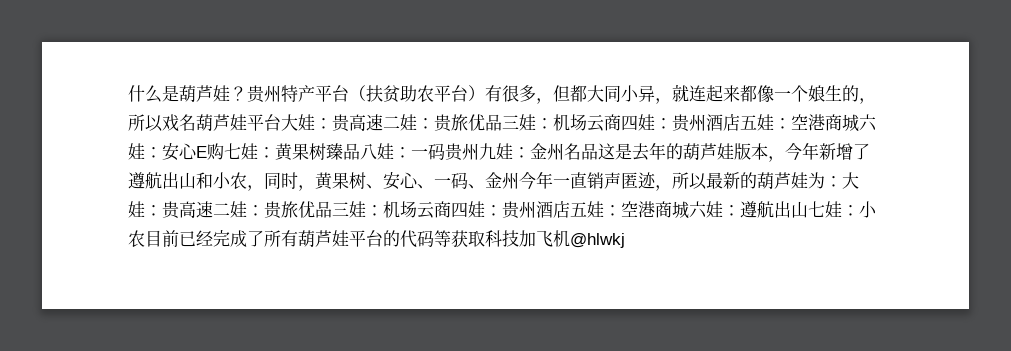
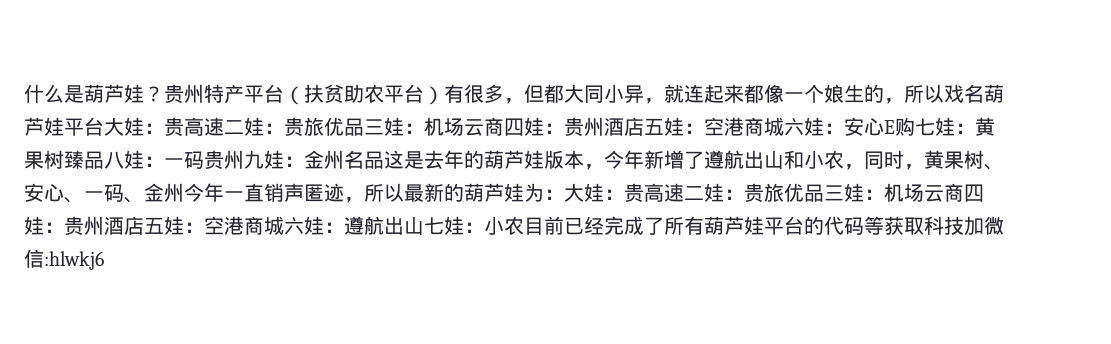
- 小农目前已经完成了所有葫芦娃平台的代码等获取科技加飞机@hlwkj
+ 小农目前已经完成了所有葫芦娃平台的代码等获取科技加微信:hlwkj6

